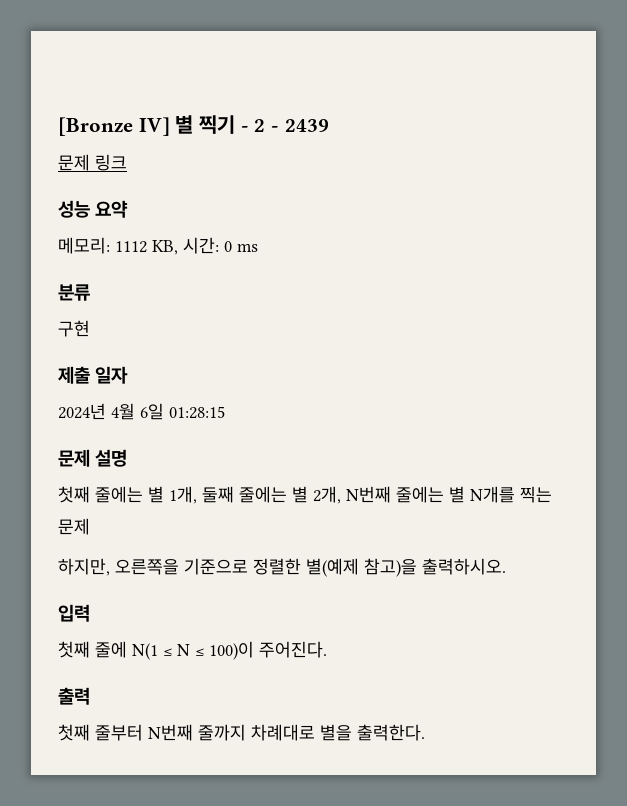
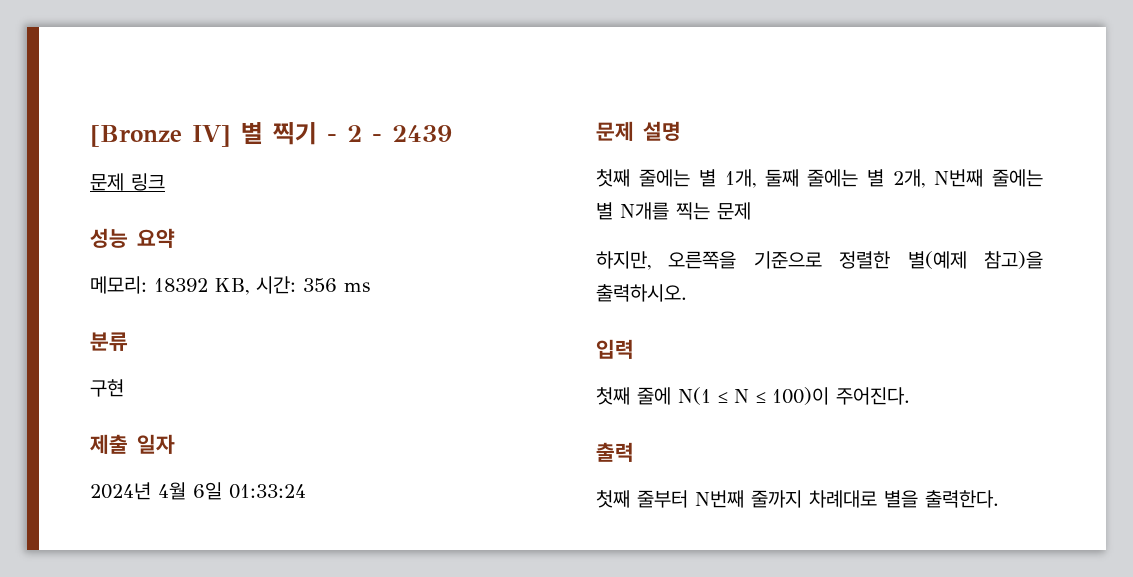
- 메모리: 1112 KB, 시간: 0 ms
+ 메모리: 18392 KB, 시간: 356 ms
- 2024년 4월 6일 01:28:15
+ 2024년 4월 6일 01:33:24

